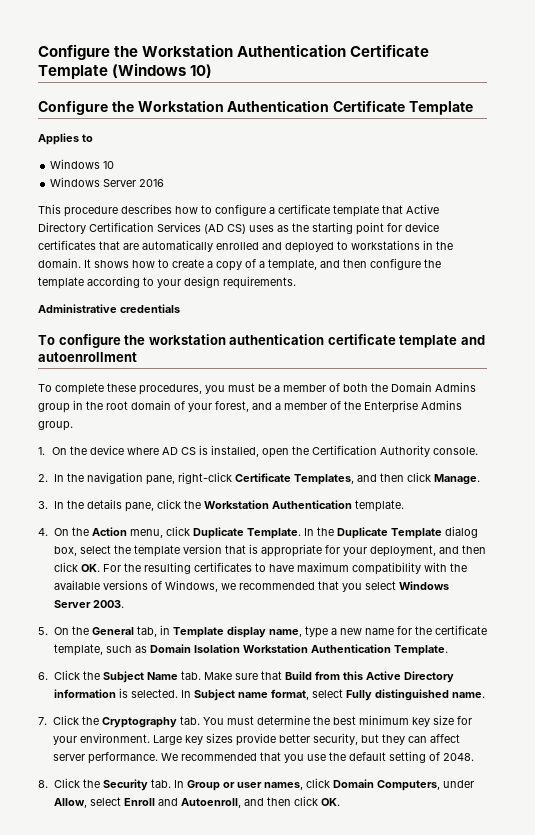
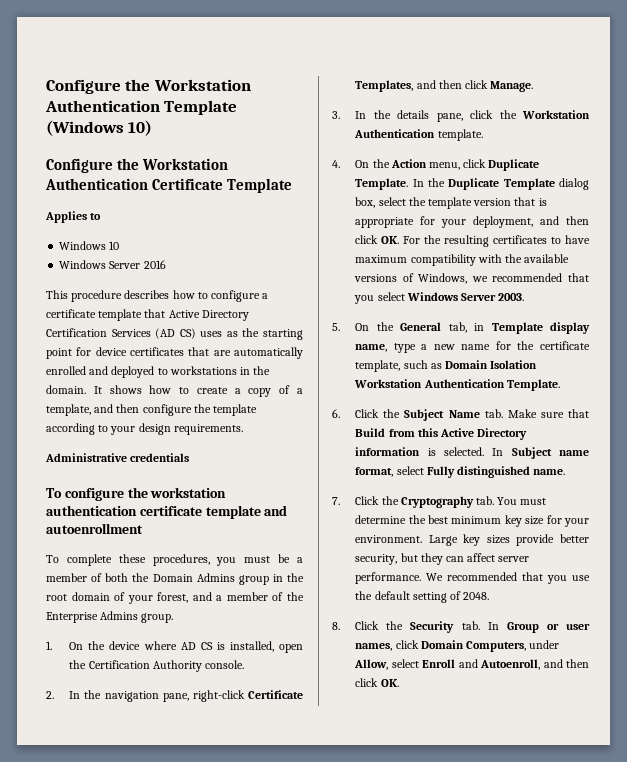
- Configure the Workstation Authentication Certificate Template (Windows 10)
+ Configure the Workstation Authentication Template (Windows 10)

